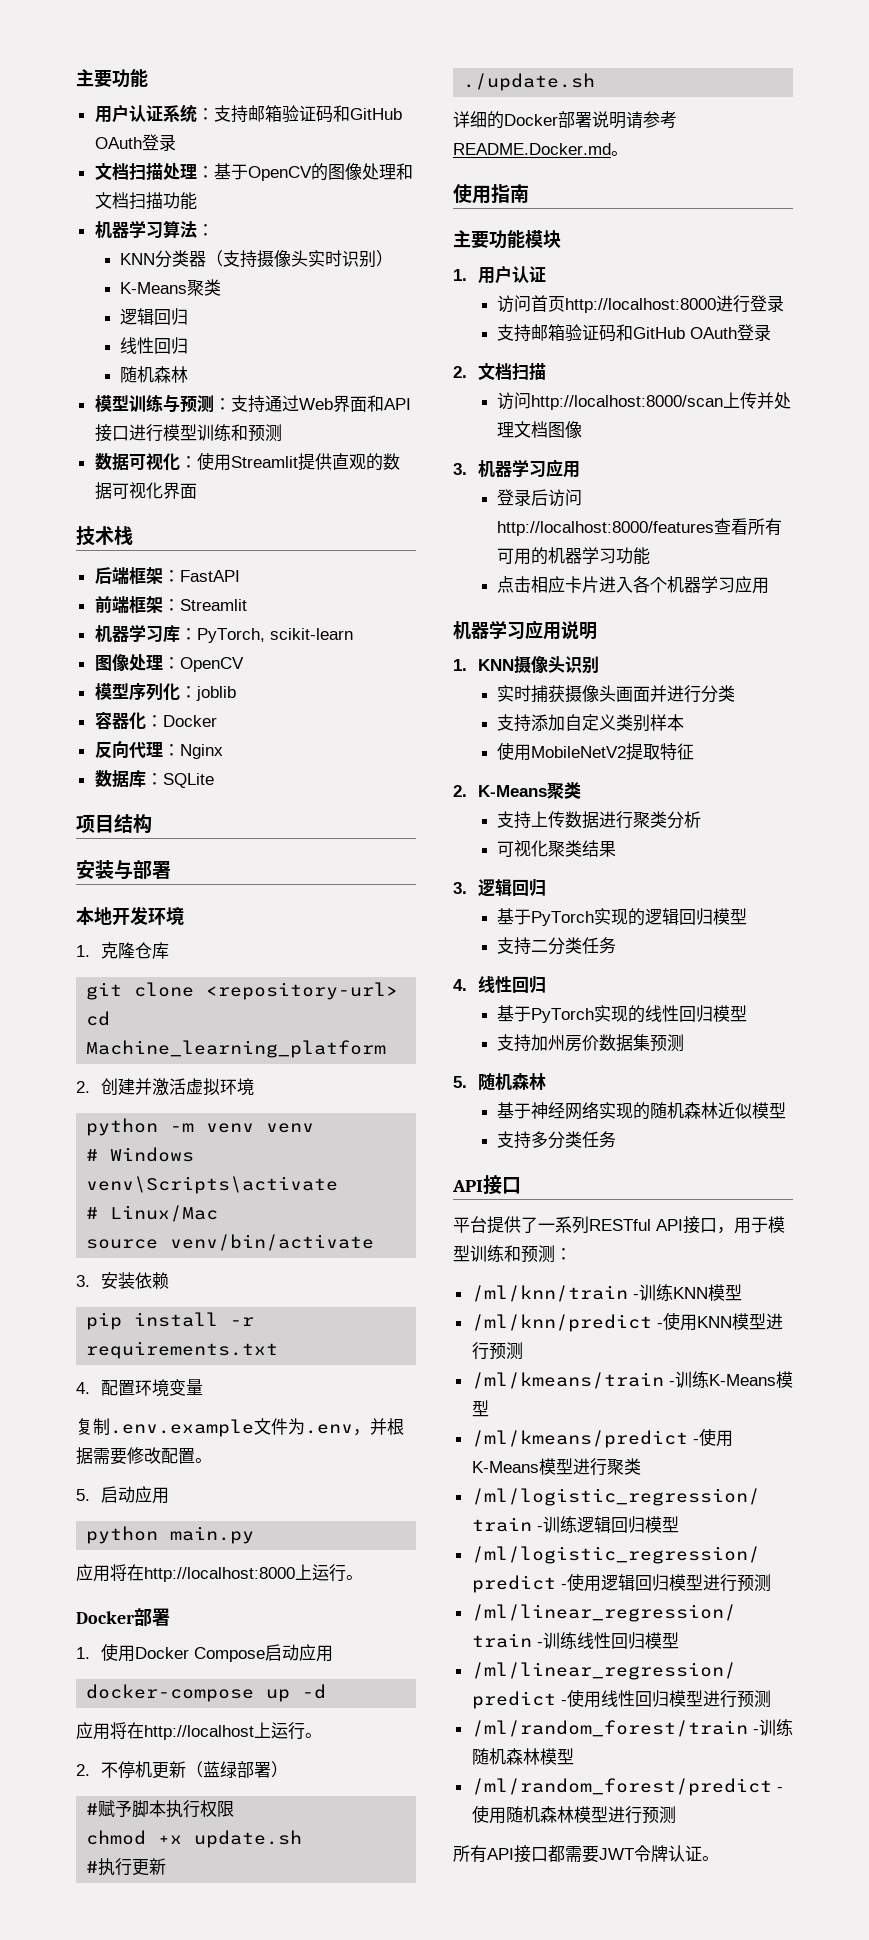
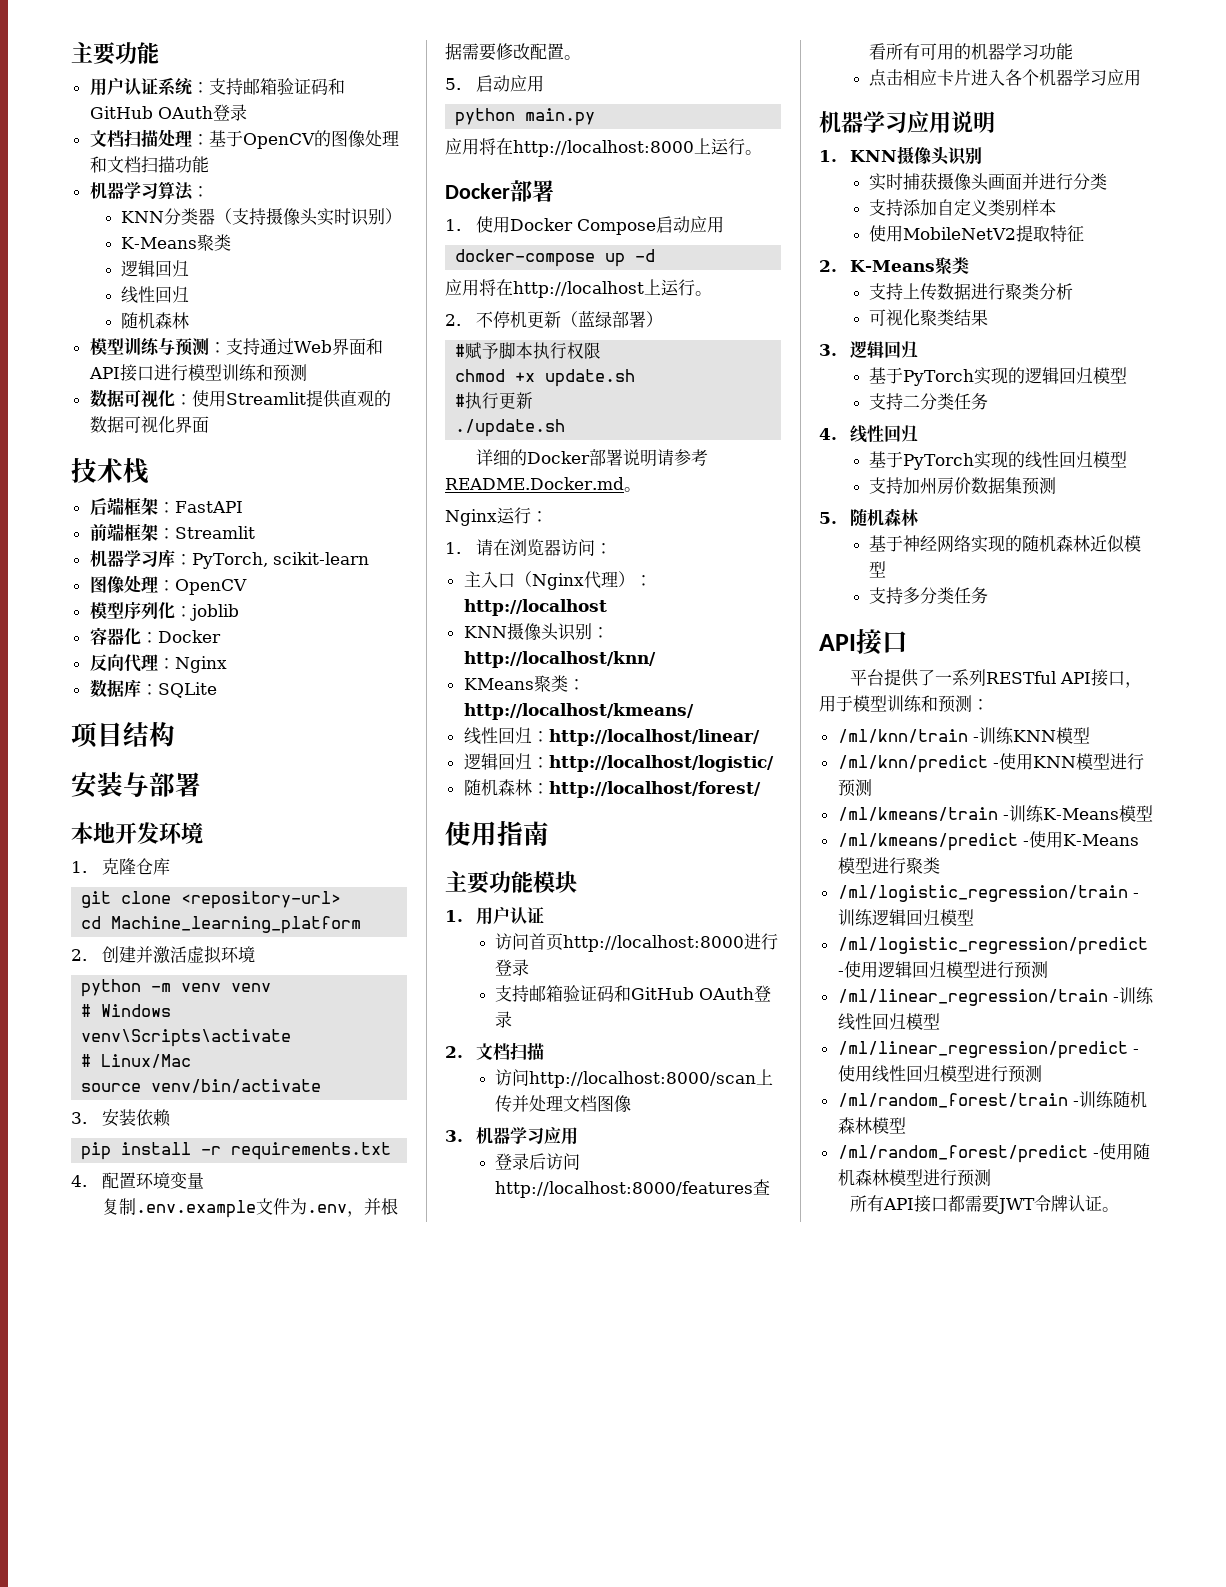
+ Nginx运行：
+ 1.请在浏览器访问：
+ 主入口（Nginx代理）：http://localhost
+ KNN摄像头识别：http://localhost/knn/
+ KMeans聚类：http://localhost/kmeans/
+ 线性回归：http://localhost/linear/
+ 逻辑回归：http://localhost/logistic/
+ 随机森林：http://localhost/forest/

